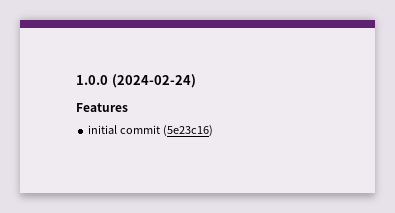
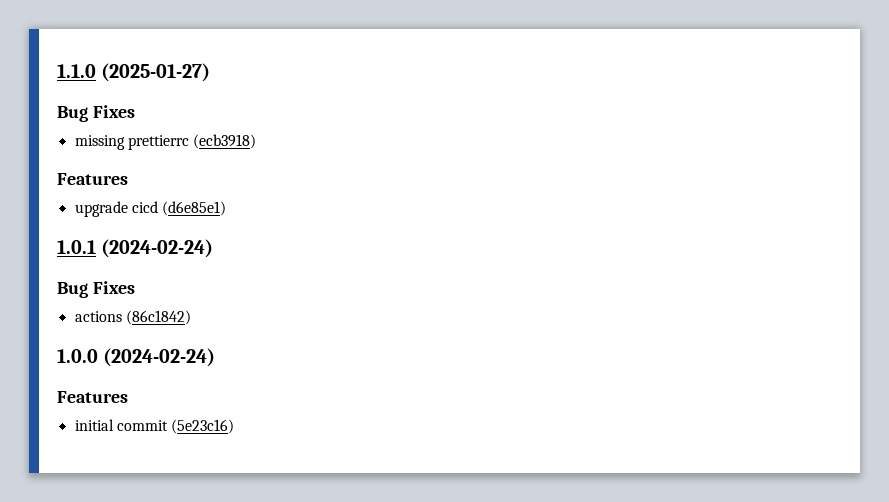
+ 1.1.0 (2025-01-27)
+ Bug Fixes
+ missing prettierrc (ecb3918)
+ Features
+ upgrade cicd (d6e85e1)
+ 1.0.1 (2024-02-24)
+ Bug Fixes
+ actions (86c1842)

